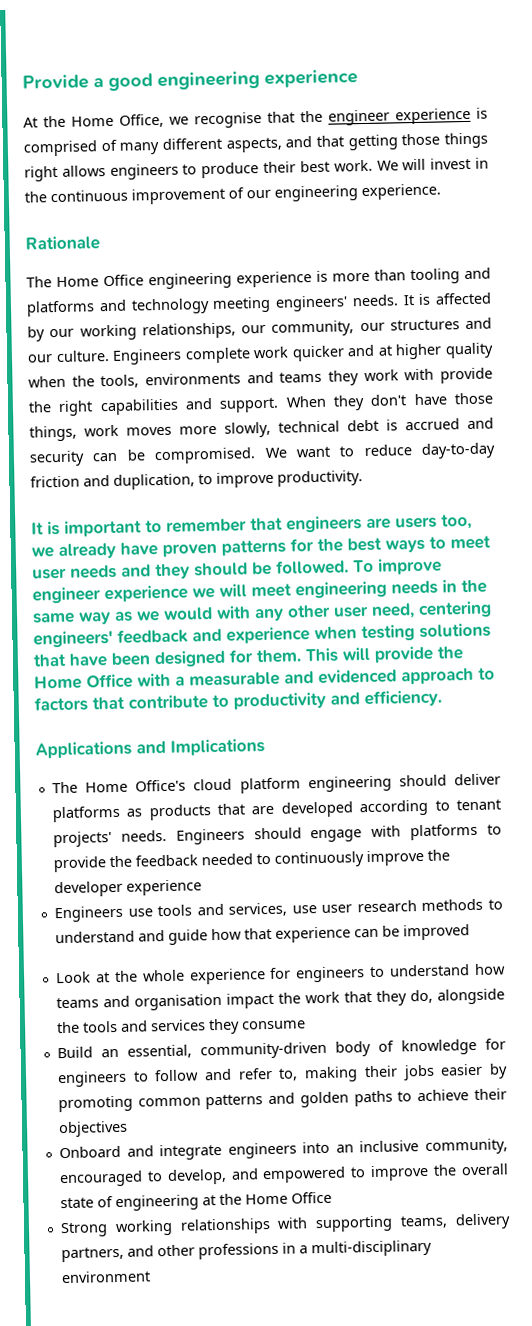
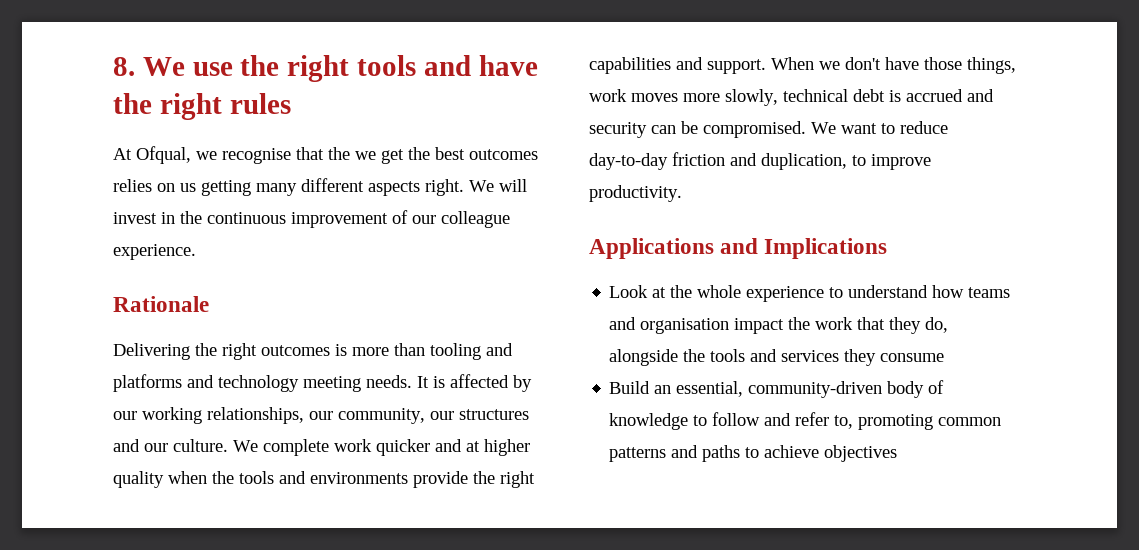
- Provide a good engineering experience
- At the Home Office, we recognise that the engineer experience is comprised of many different aspects, and that getting those things right allows engineers to produce their best work.
+ 8. We use the right tools and have the right rules
+ At Ofqual, we recognise that the we get the best outcomes relies on us getting many different aspects right.
- We will invest in the continuous improvement of our engineering experience.
+ We will invest in the continuous improvement of our colleague experience.
- The Home Office engineering experience is more than tooling and platforms and technology meeting engineers' needs.
+ Delivering the right outcomes is more than tooling and platforms and technology meeting needs.
- Engineers complete work quicker and at higher quality when the tools, environments and teams they work with provide the right capabilities and support.
+ We complete work quicker and at higher quality when the tools and environments provide the right capabilities and support.
- When they don't have those things, work moves more slowly, technical debt is accrued and security can be compromised.
+ When we don't have those things, work moves more slowly, technical debt is accrued and security can be compromised.
- It is important to remember that engineers are users too, we already have proven patterns for the best ways to meet user needs and they should be followed. To improve engineer experience we will meet engineering needs in the same way as we would with any other user need, centering engineers' feedback and experience when testing solutions that have been designed for them. This will provide the Home Office with a measurable and evidenced approach to factors that contribute to productivity and efficiency.
  Applications and Implications
- The Home Office's cloud platform engineering should deliver platforms as products that are developed according to tenant projects' needs. Engineers should engage with platforms to provide the feedback needed to continuously improve the developer experience
- Engineers use tools and services, use user research methods to understand and guide how that experience can be improved
- Look at the whole experience for engineers to understand how teams and organisation impact the work that they do, alongside the tools and services they consume
+ Look at the whole experience to understand how teams and organisation impact the work that they do, alongside the tools and services they consume
- Build an essential, community-driven body of knowledge for engineers to follow and refer to, making their jobs easier by promoting common patterns and golden paths to achieve their objectives
+ Build an essential, community-driven body of knowledge to follow and refer to, promoting common patterns and paths to achieve objectives
- Onboard and integrate engineers into an inclusive community, encouraged to develop, and empowered to improve the overall state of engineering at the Home Office
- Strong working relationships with supporting teams, delivery partners, and other professions in a multi-disciplinary environment

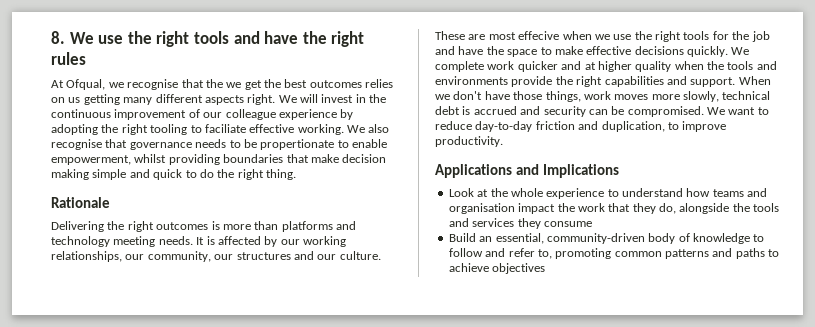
- We will invest in the continuous improvement of our colleague experience.
+ We will invest in the continuous improvement of our colleague experience by adopting the right tooling to faciliate effective working. We also recognise that governance needs to be propertionate to enable empowerment, whilst providing boundaries that make decision making simple and quick to do the right thing.
- Delivering the right outcomes is more than tooling and platforms and technology meeting needs.
+ Delivering the right outcomes is more than platforms and technology meeting needs.
+ These are most effecive when we use the right tools for the job and have the space to make effective decisions quickly.

